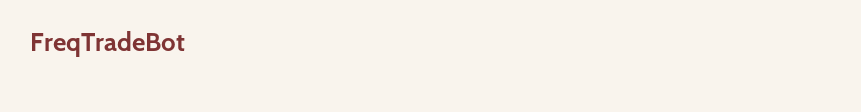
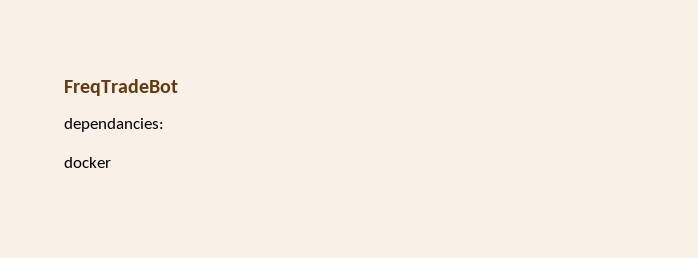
+ dependancies:
+ docker

